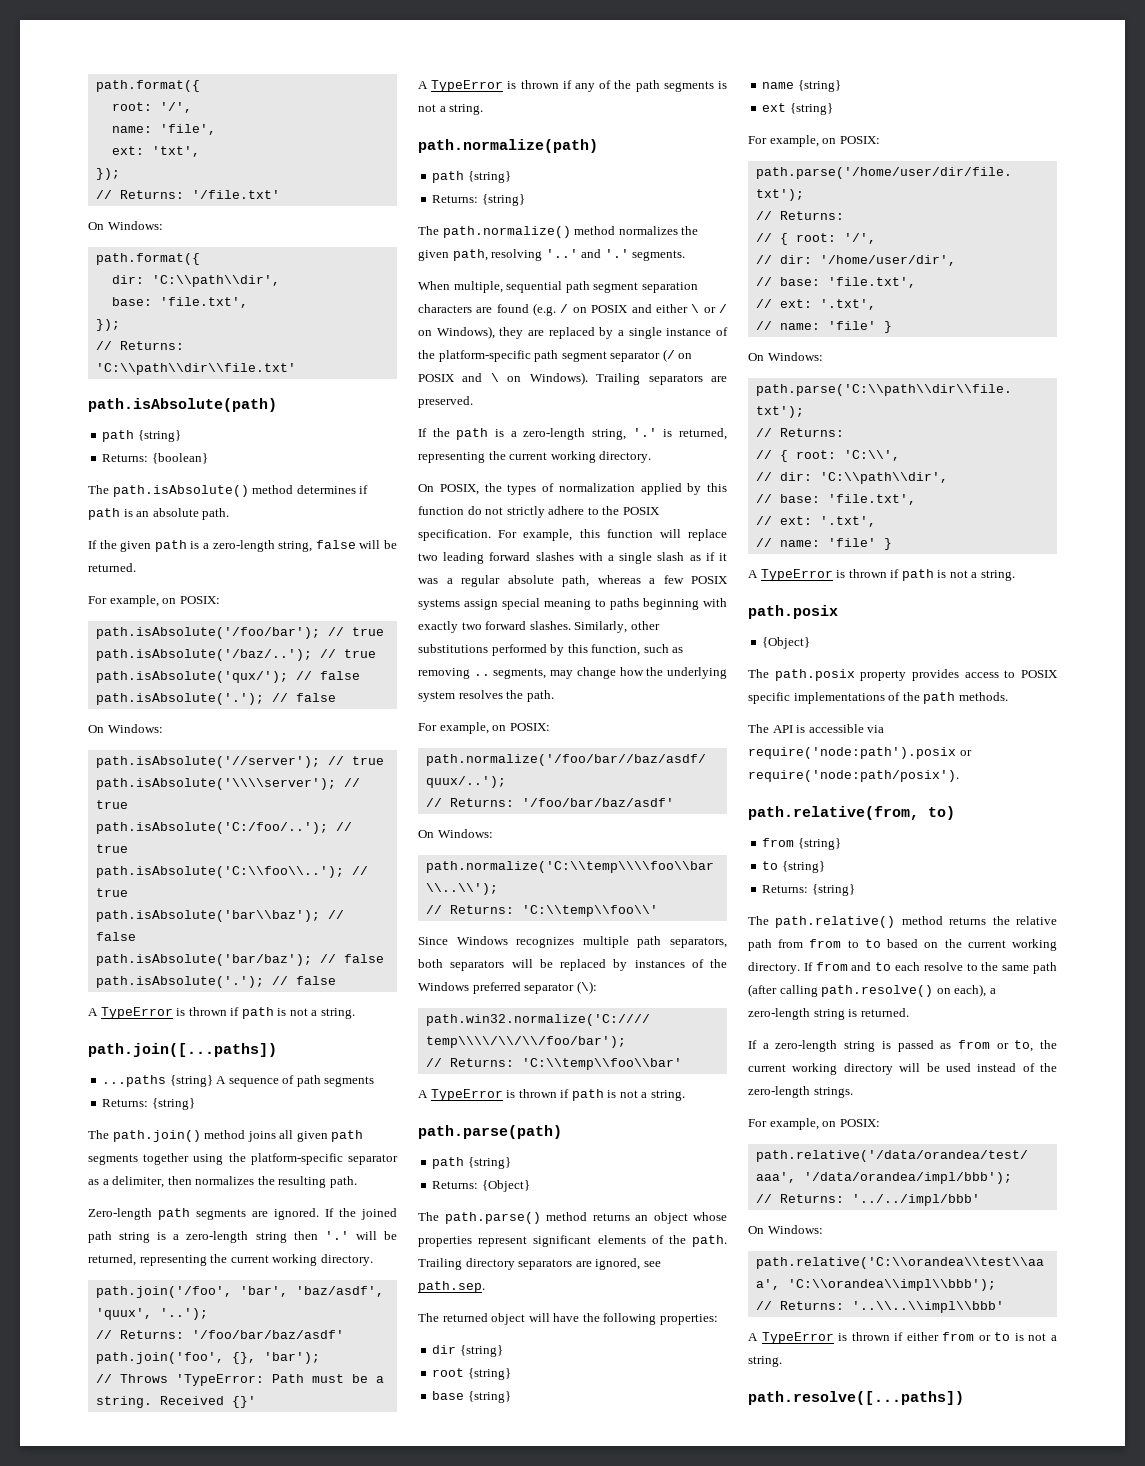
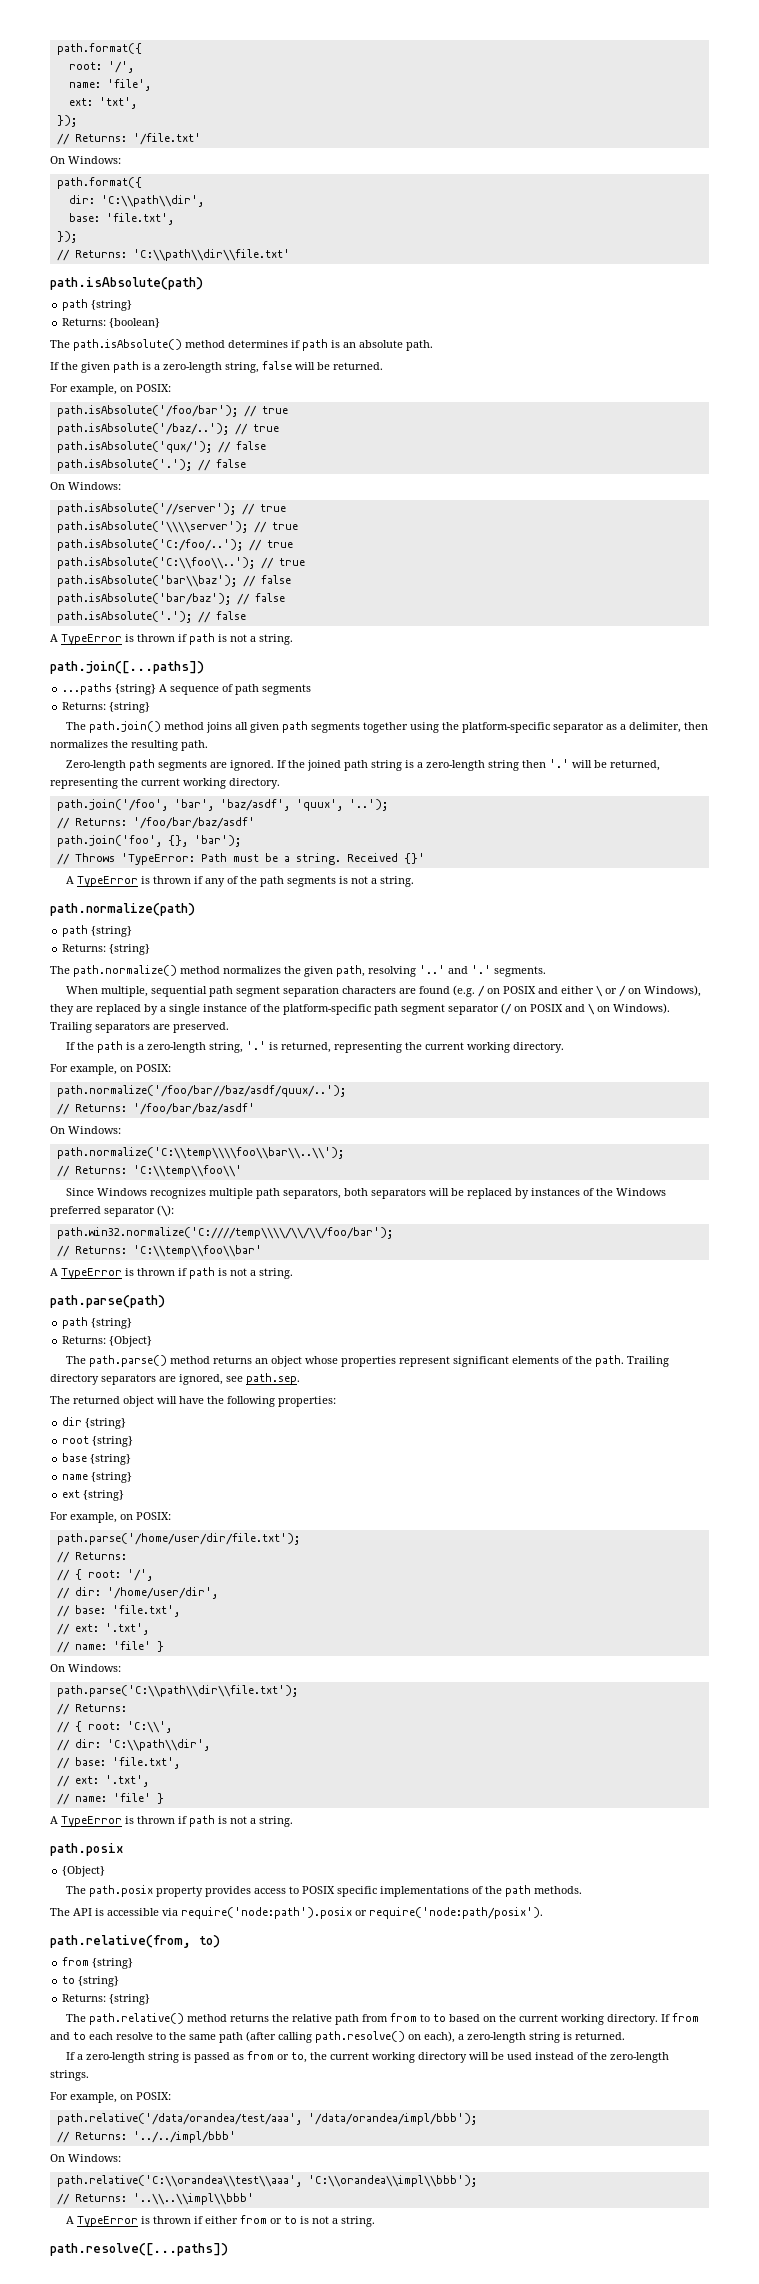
- On POSIX, the types of normalization applied by this function do not strictly adhere to the POSIX specification. For example, this function will replace two leading forward slashes with a single slash as if it was a regular absolute path, whereas a few POSIX systems assign special meaning to paths beginning with exactly two forward slashes. Similarly, other substitutions performed by this function, such as removing .. segments, may change how the underlying system resolves the path.

